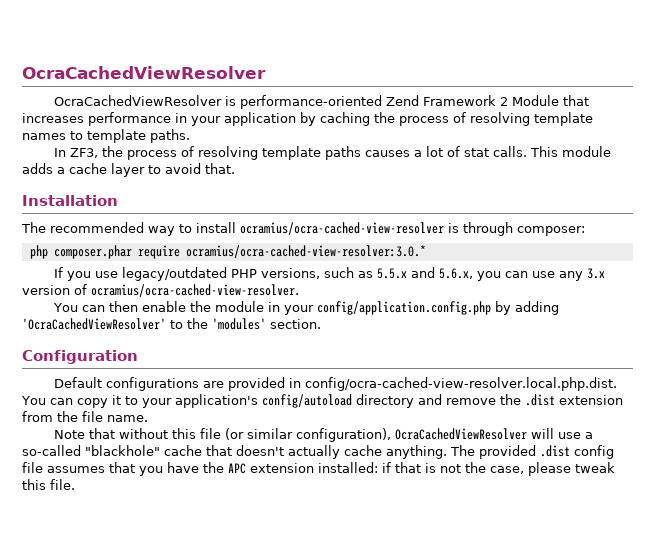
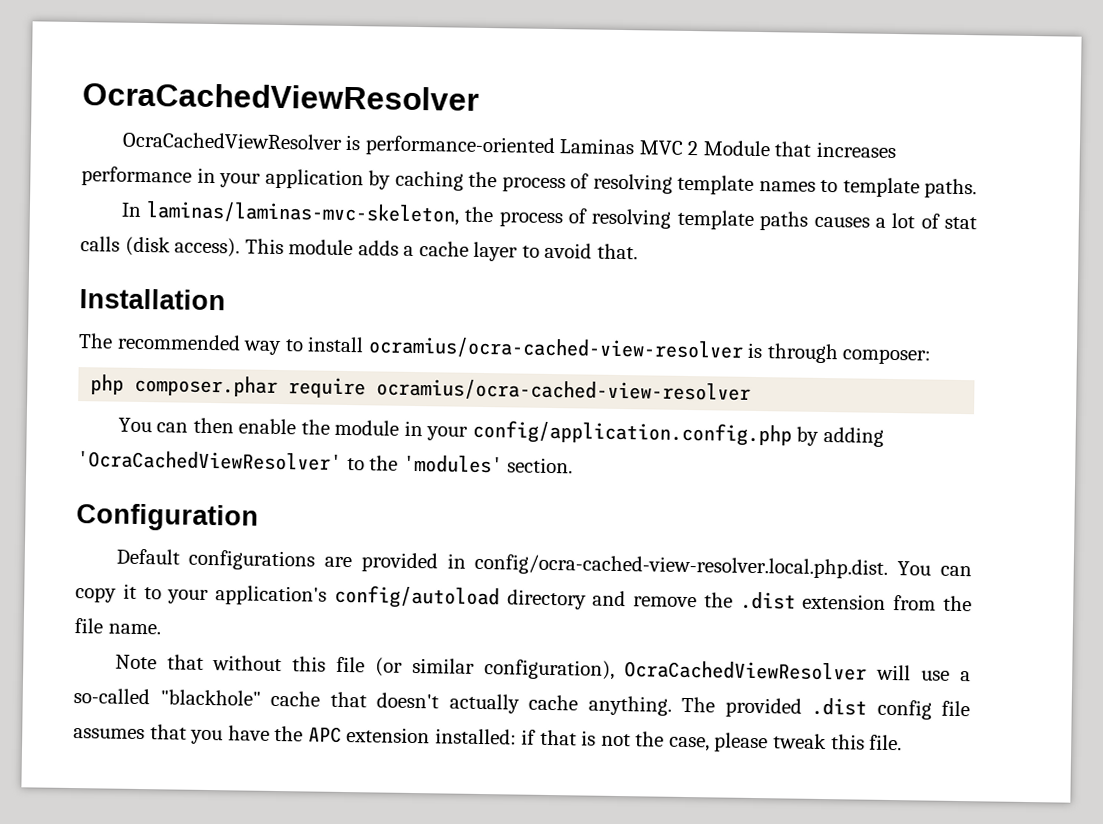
- OcraCachedViewResolver is performance-oriented Zend Framework 2 Module that increases performance in your application by caching the process of resolving template names to template paths.
+ OcraCachedViewResolver is performance-oriented Laminas MVC 2 Module that increases performance in your application by caching the process of resolving template names to template paths.
- In ZF3, the process of resolving template paths causes a lot of stat calls.
+ In laminas/laminas-mvc-skeleton, the process of resolving template paths causes a lot of stat calls (disk access).
- php composer.phar require ocramius/ocra-cached-view-resolver:3.0.*
- If you use legacy/outdated PHP versions, such as 5.5.x and 5.6.x, you can use any 3.x version of ocramius/ocra-cached-view-resolver.
+ php composer.phar require ocramius/ocra-cached-view-resolver

